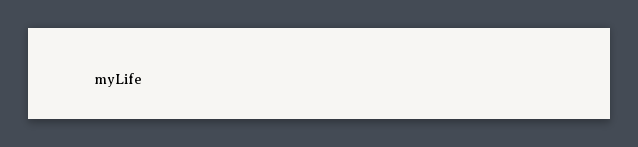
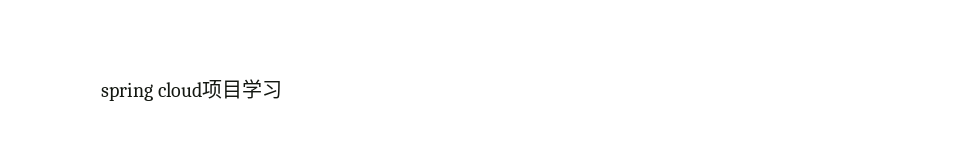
- myLife
+ spring cloud项目学习

